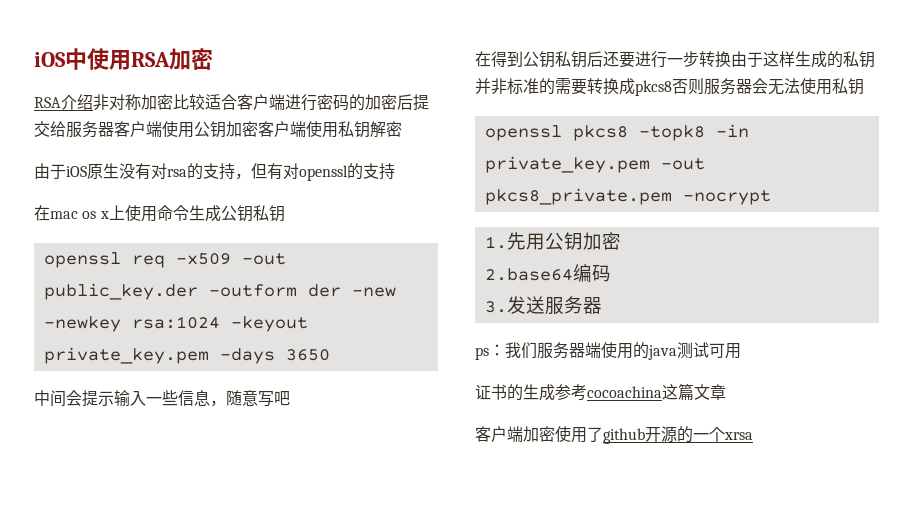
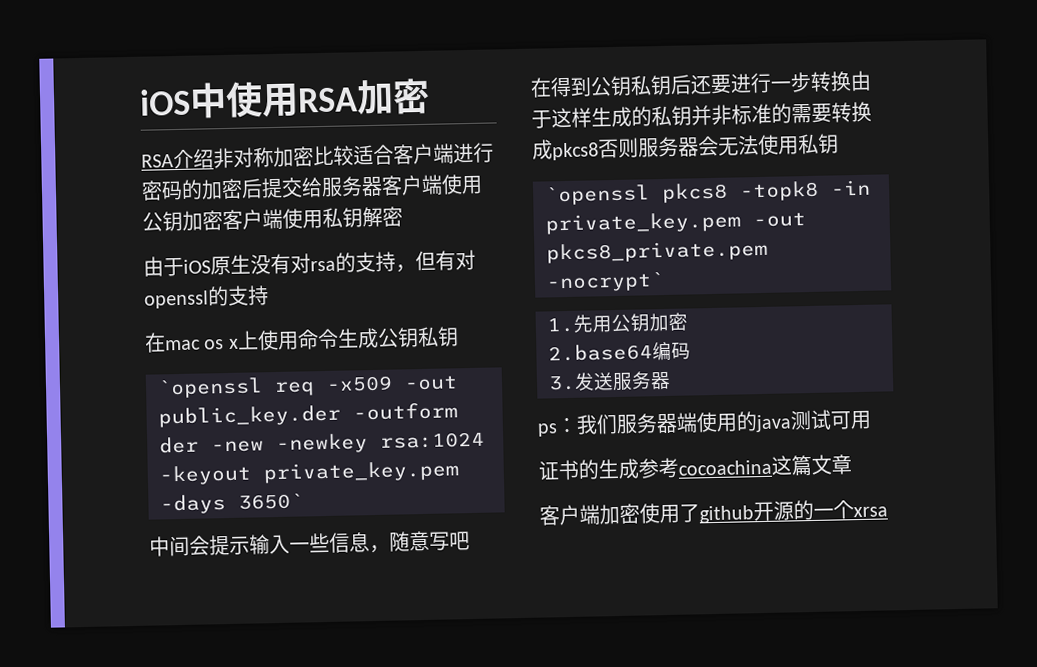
- openssl req -x509 -out public_key.der -outform der -new -newkey rsa:1024 -keyout private_key.pem -days 3650
+ `openssl req -x509 -out public_key.der -outform der -new -newkey rsa:1024 -keyout private_key.pem -days 3650`
- openssl pkcs8 -topk8 -in private_key.pem -out pkcs8_private.pem -nocrypt
+ `openssl pkcs8 -topk8 -in private_key.pem -out pkcs8_private.pem -nocrypt`

